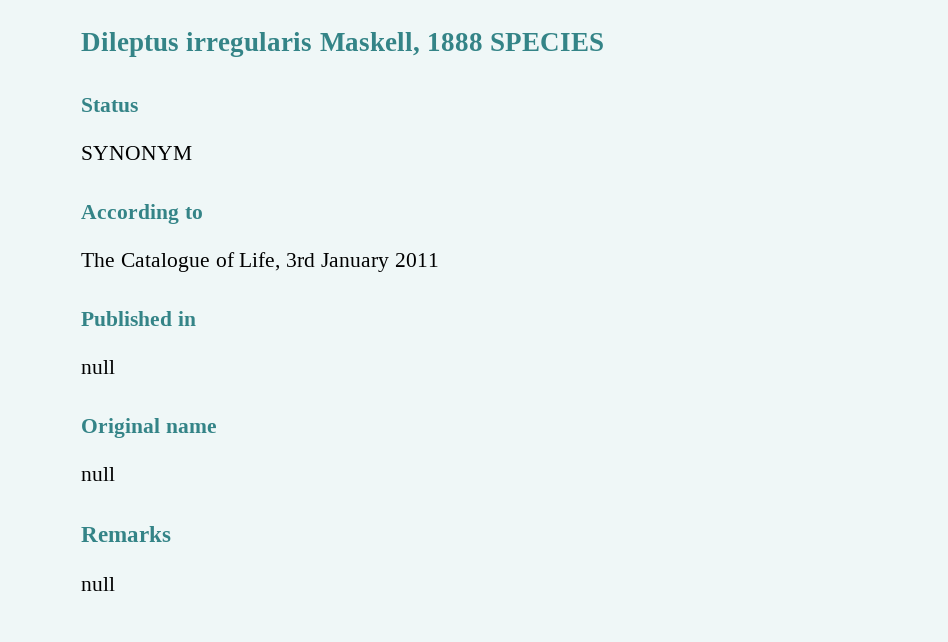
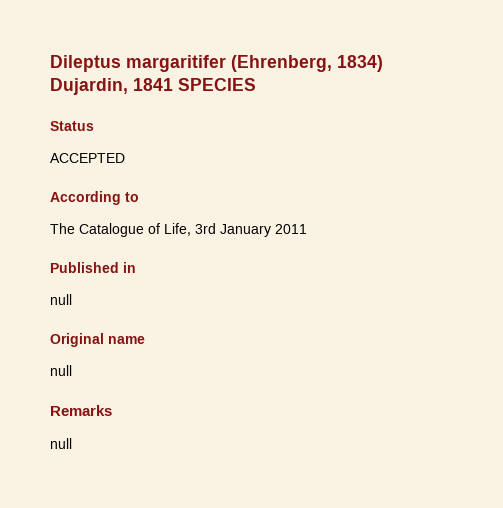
- Dileptus irregularis Maskell, 1888 SPECIES
+ Dileptus margaritifer (Ehrenberg, 1834) Dujardin, 1841 SPECIES
- SYNONYM
+ ACCEPTED

